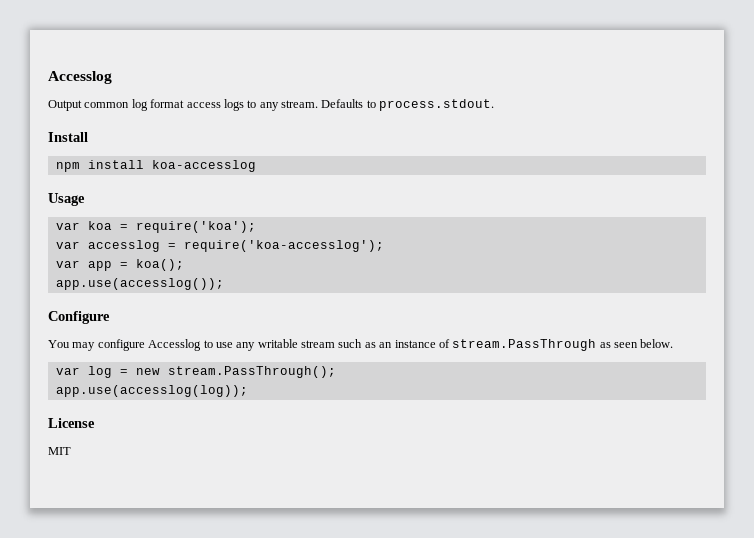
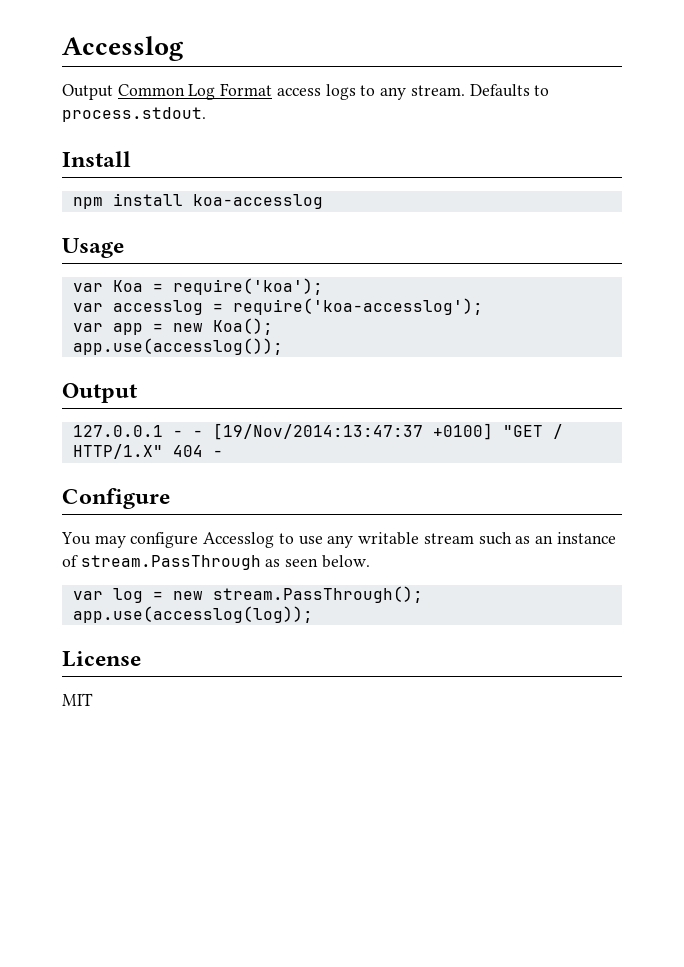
- Output common log format access logs to any stream.
+ Output Common Log Format access logs to any stream.
- var koa = require('koa');
+ var Koa = require('koa');
- var app = koa();
+ var app = new Koa();
  app.use(accesslog());
+ Output
+ 127.0.0.1 - - [19/Nov/2014:13:47:37 +0100] "GET / HTTP/1.X" 404 -

